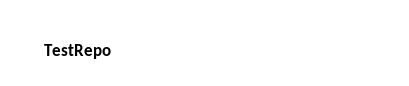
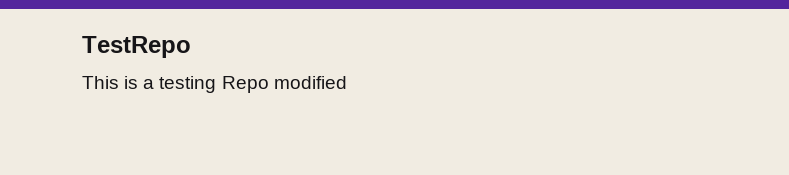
+ This is a testing Repo modified

